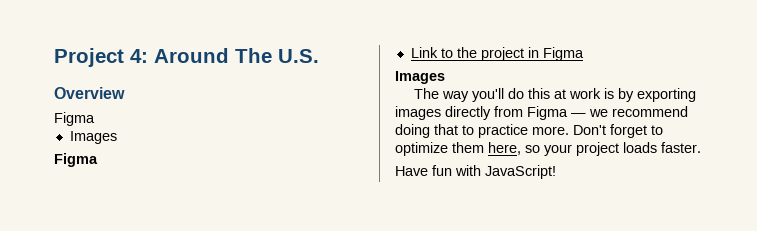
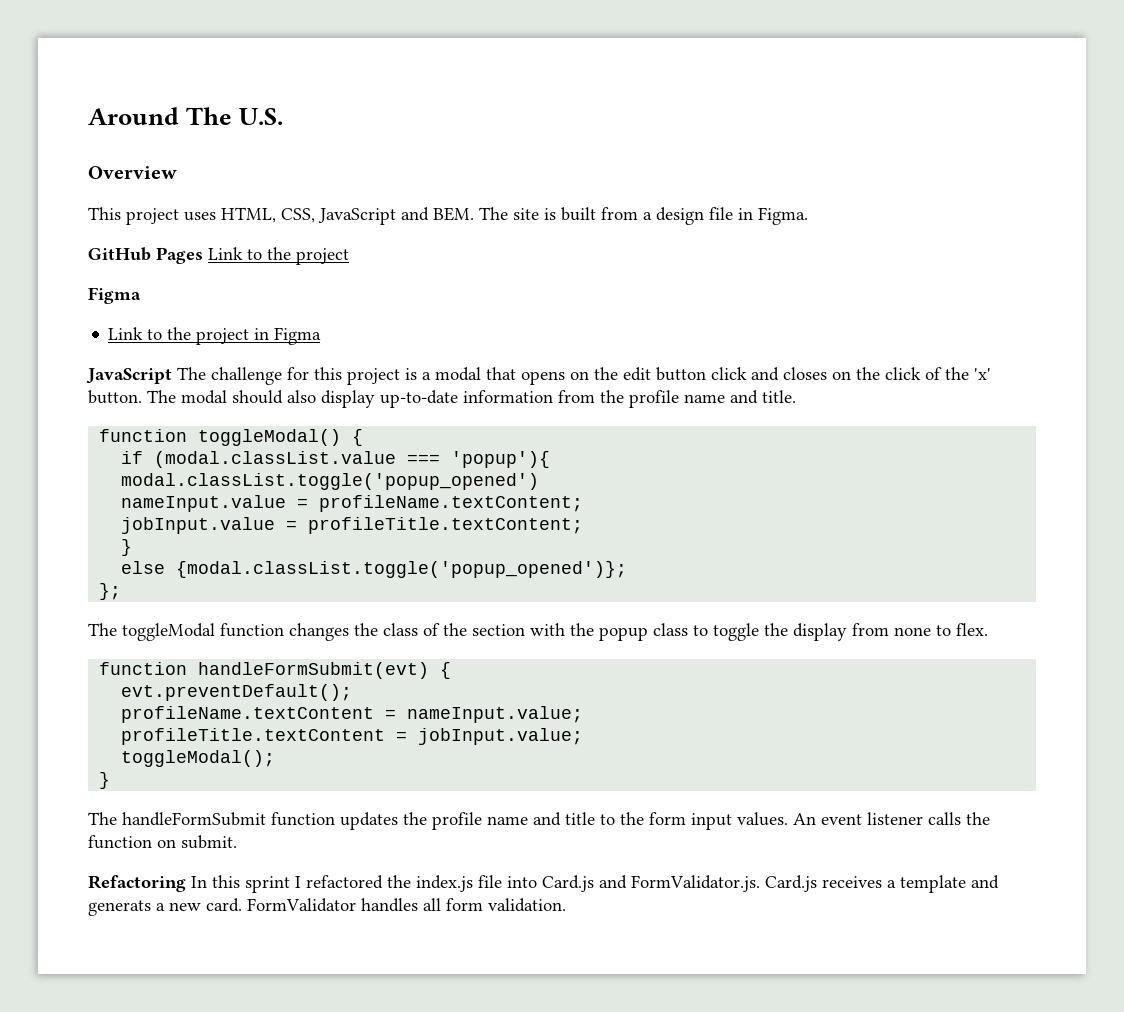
- Project 4: Around The U.S.
+ Around The U.S.
  Overview
- Figma
- Images
+ This project uses HTML, CSS, JavaScript and BEM. The site is built from a design file in Figma.
+ GitHub Pages Link to the project
  Link to the project in Figma
- Images
- The way you'll do this at work is by exporting images directly from Figma — we recommend doing that to practice more. Don't forget to optimize them here, so your project loads faster.
- Have fun with JavaScript!
+ JavaScript The challenge for this project is a modal that opens on the edit button click and closes on the click of the 'x' button. The modal should also display up-to-date information from the profile name and title.
+ function toggleModal() {
+ if (modal.classList.value === 'popup'){
+ modal.classList.toggle('popup_opened')
+ nameInput.value = profileName.textContent;
+ jobInput.value = profileTitle.textContent;
+ }
+ else {modal.classList.toggle('popup_opened')};
+ };
+ The toggleModal function changes the class of the section with the popup class to toggle the display from none to flex.
+ function handleFormSubmit(evt) {
+ evt.preventDefault();
+ profileName.textContent = nameInput.value;
+ profileTitle.textContent = jobInput.value;
+ toggleModal();
+ }
+ The handleFormSubmit function updates the profile name and title to the form input values. An event listener calls the function on submit.
+ Refactoring In this sprint I refactored the index.js file into Card.js and FormValidator.js. Card.js receives a template and generats a new card. FormValidator handles all form validation.

